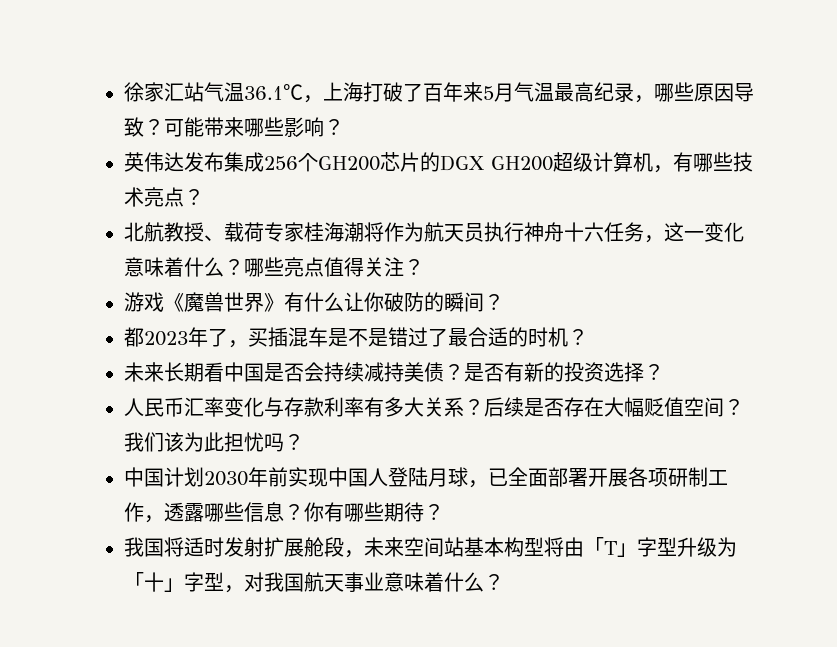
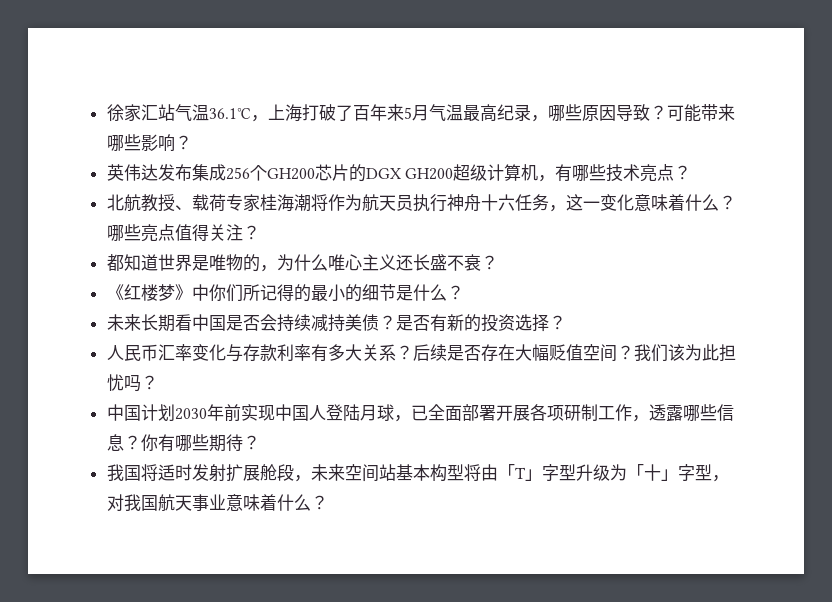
- 游戏《魔兽世界》有什么让你破防的瞬间？
- 都2023年了，买插混车是不是错过了最合适的时机？
+ 都知道世界是唯物的，为什么唯心主义还长盛不衰？
+ 《红楼梦》中你们所记得的最小的细节是什么？

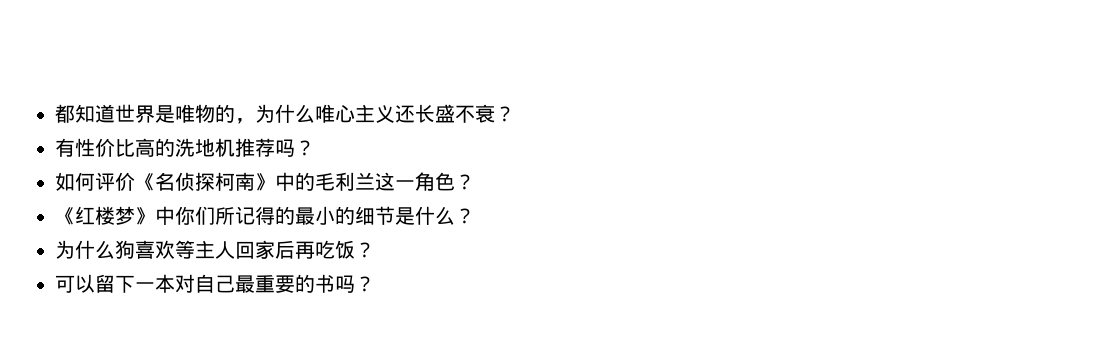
- 徐家汇站气温36.1℃，上海打破了百年来5月气温最高纪录，哪些原因导致？可能带来哪些影响？
- 英伟达发布集成256个GH200芯片的DGX GH200超级计算机，有哪些技术亮点？
- 北航教授、载荷专家桂海潮将作为航天员执行神舟十六任务，这一变化意味着什么？哪些亮点值得关注？
+ 有性价比高的洗地机推荐吗？
+ 如何评价《名侦探柯南》中的毛利兰这一角色？
- 未来长期看中国是否会持续减持美债？是否有新的投资选择？
- 人民币汇率变化与存款利率有多大关系？后续是否存在大幅贬值空间？我们该为此担忧吗？
- 中国计划2030年前实现中国人登陆月球，已全面部署开展各项研制工作，透露哪些信息？你有哪些期待？
- 我国将适时发射扩展舱段，未来空间站基本构型将由「T」字型升级为「十」字型，对我国航天事业意味着什么？
+ 为什么狗喜欢等主人回家后再吃饭？
+ 可以留下一本对自己最重要的书吗？

